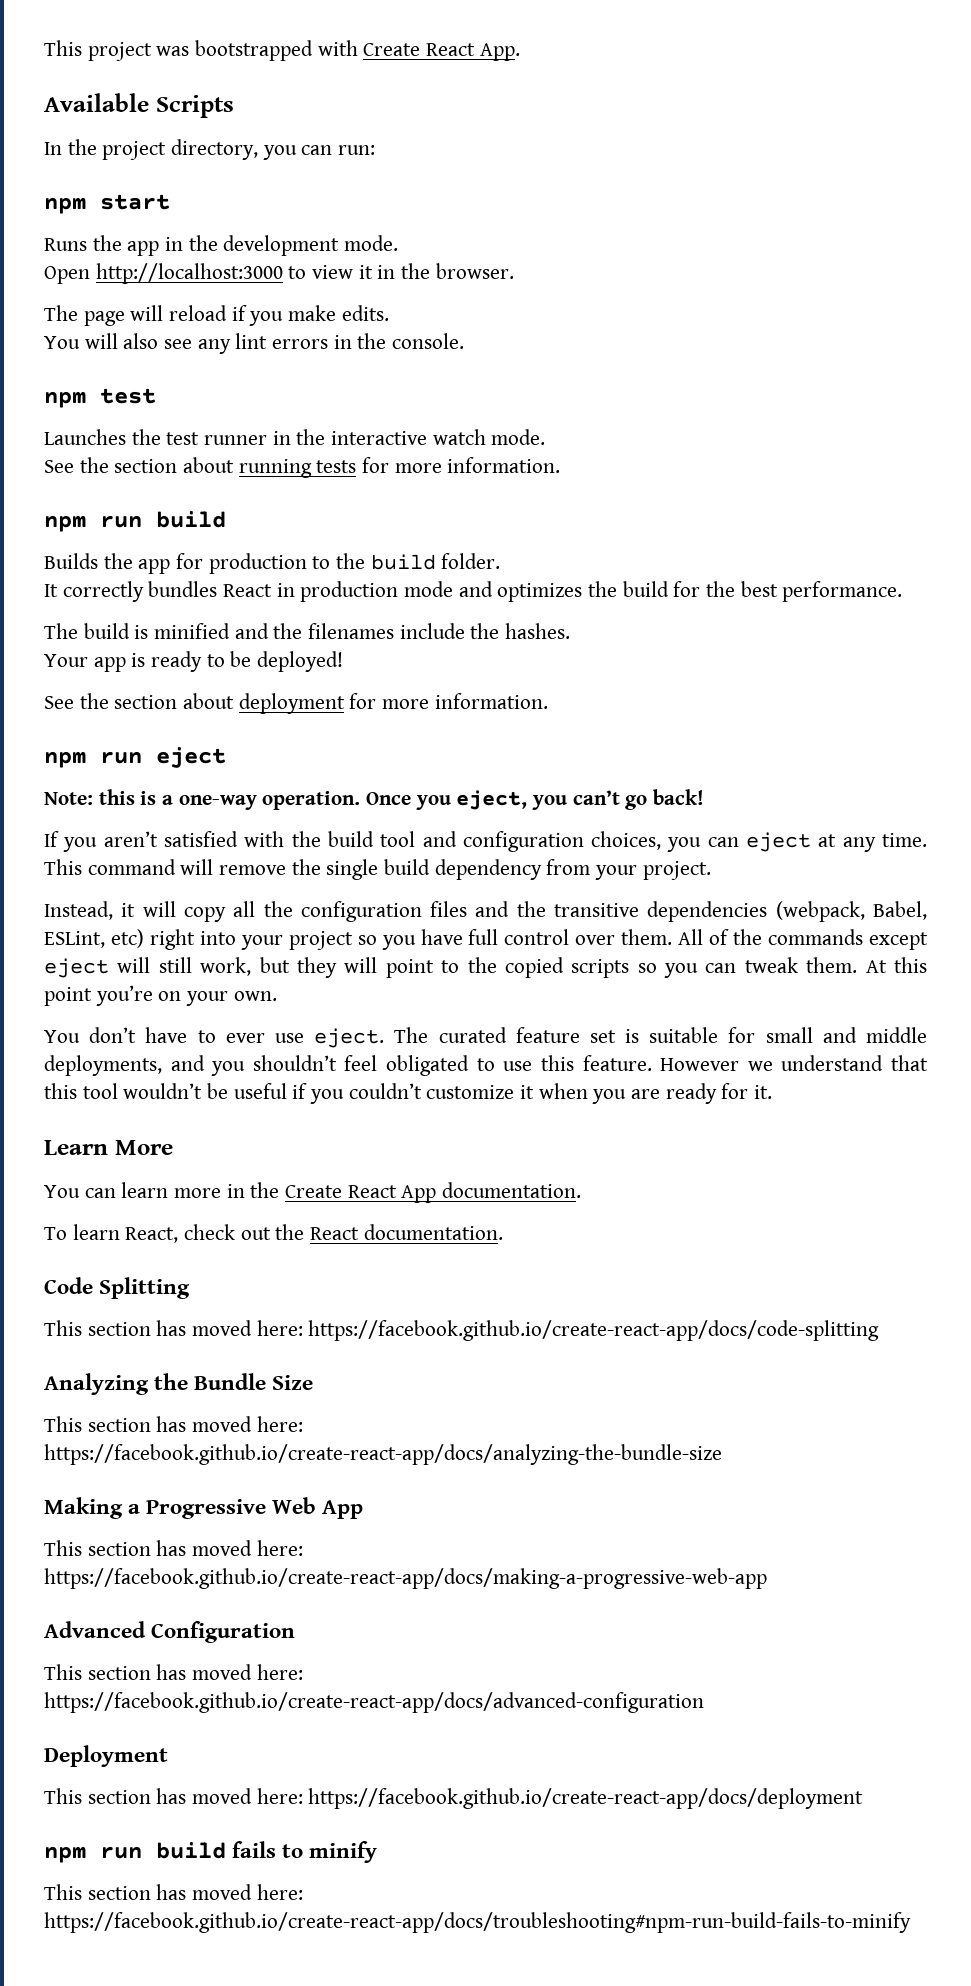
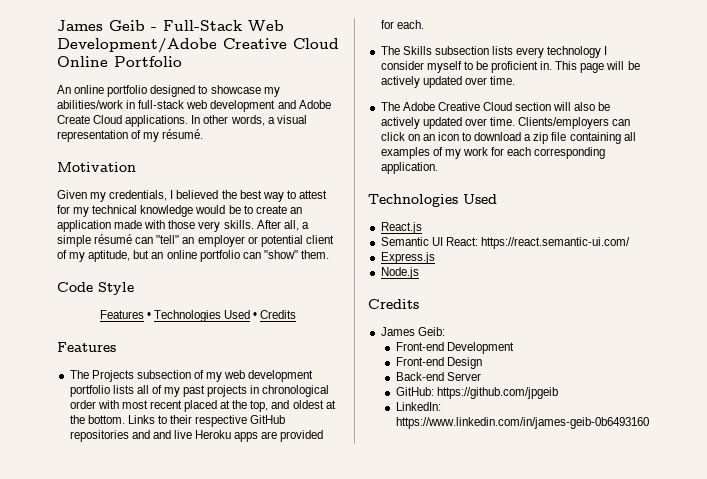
- This project was bootstrapped with Create React App.
- Available Scripts
- In the project directory, you can run:
- npm start
- Runs the app in the development mode.
- Open http://localhost:3000 to view it in the browser.
- The page will reload if you make edits.
- You will also see any lint errors in the console.
- npm test
- Launches the test runner in the interactive watch mode.
- See the section about running tests for more information.
- npm run build
- Builds the app for production to the build folder.
- It correctly bundles React in production mode and optimizes the build for the best performance.
- The build is minified and the filenames include the hashes.
- Your app is ready to be deployed!
- See the section about deployment for more information.
- npm run eject
- Note: this is a one-way operation. Once you eject, you can’t go back!
- If you aren’t satisfied with the build tool and configuration choices, you can eject at any time. This command will remove the single build dependency from your project.
- Instead, it will copy all the configuration files and the transitive dependencies (webpack, Babel, ESLint, etc) right into your project so you have full control over them. All of the commands except eject will still work, but they will point to the copied scripts so you can tweak them. At this point you’re on your own.
- You don’t have to ever use eject. The curated feature set is suitable for small and middle deployments, and you shouldn’t feel obligated to use this feature. However we understand that this tool wouldn’t be useful if you couldn’t customize it when you are ready for it.
- Learn More
- You can learn more in the Create React App documentation.
- To learn React, check out the React documentation.
- Code Splitting
- This section has moved here: https://facebook.github.io/create-react-app/docs/code-splitting
- Analyzing the Bundle Size
- This section has moved here: https://facebook.github.io/create-react-app/docs/analyzing-the-bundle-size
- Making a Progressive Web App
- This section has moved here: https://facebook.github.io/create-react-app/docs/making-a-progressive-web-app
- Advanced Configuration
- This section has moved here: https://facebook.github.io/create-react-app/docs/advanced-configuration
- Deployment
- This section has moved here: https://facebook.github.io/create-react-app/docs/deployment
- npm run build fails to minify
- This section has moved here: https://facebook.github.io/create-react-app/docs/troubleshooting#npm-run-build-fails-to-minify
+ James Geib - Full-Stack Web Development/Adobe Creative Cloud Online Portfolio
+ An online portfolio designed to showcase my abilities/work in full-stack web development and Adobe Create Cloud applications. In other words, a visual representation of my résumé.
+ Motivation
+ Given my credentials, I believed the best way to attest for my technical knowledge would be to create an application made with those very skills. After all, a simple résumé can "tell" an employer or potential client of my aptitude, but an online portfolio can "show" them.
+ Code Style
+ Features • Technologies Used • Credits
+ Features
+ The Projects subsection of my web development portfolio lists all of my past projects in chronological order with most recent placed at the top, and oldest at the bottom. Links to their respective GitHub repositories and and live Heroku apps are provided for each.
+ The Skills subsection lists every technology I consider myself to be proficient in. This page will be actively updated over time.
+ The Adobe Creative Cloud section will also be actively updated over time. Clients/employers can click on an icon to download a zip file containing all examples of my work for each corresponding application.
+ Technologies Used
+ React.js
+ Semantic UI React: https://react.semantic-ui.com/
+ Express.js
+ Node.js
+ Credits
+ James Geib:
+ Front-end Development
+ Front-end Design
+ Back-end Server
+ GitHub: https://github.com/jpgeib
+ LinkedIn: https://www.linkedin.com/in/james-geib-0b6493160

